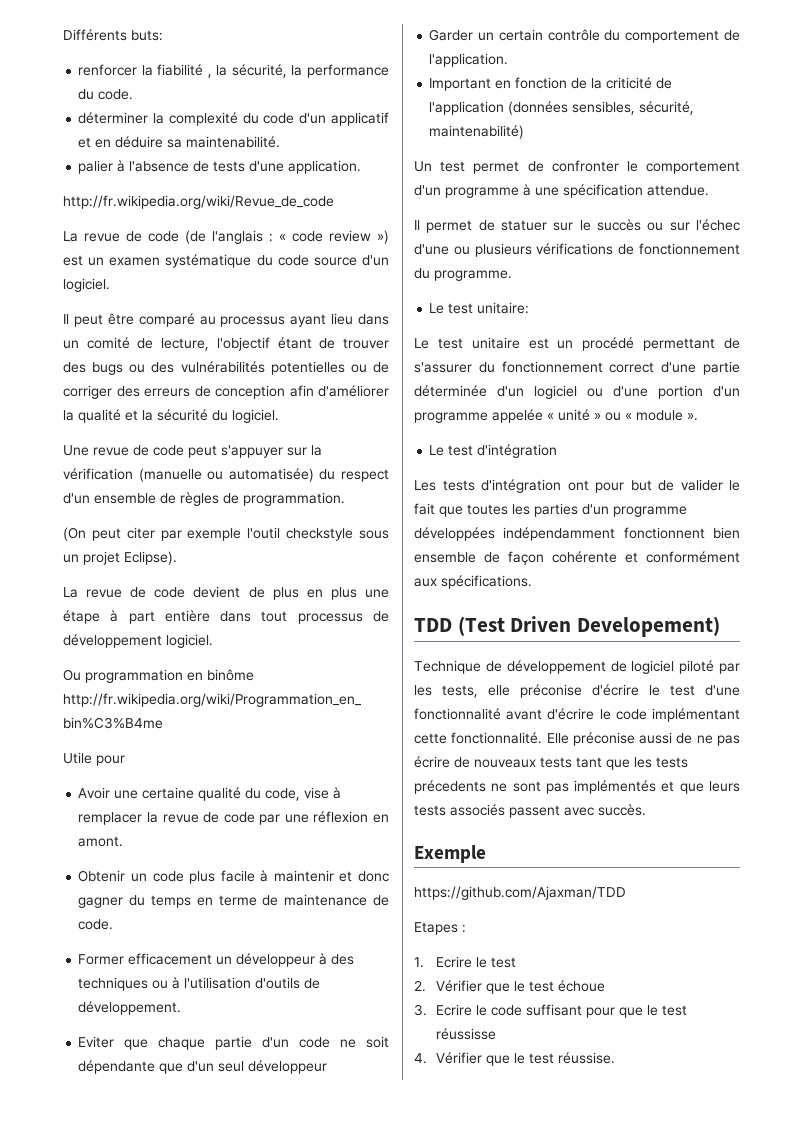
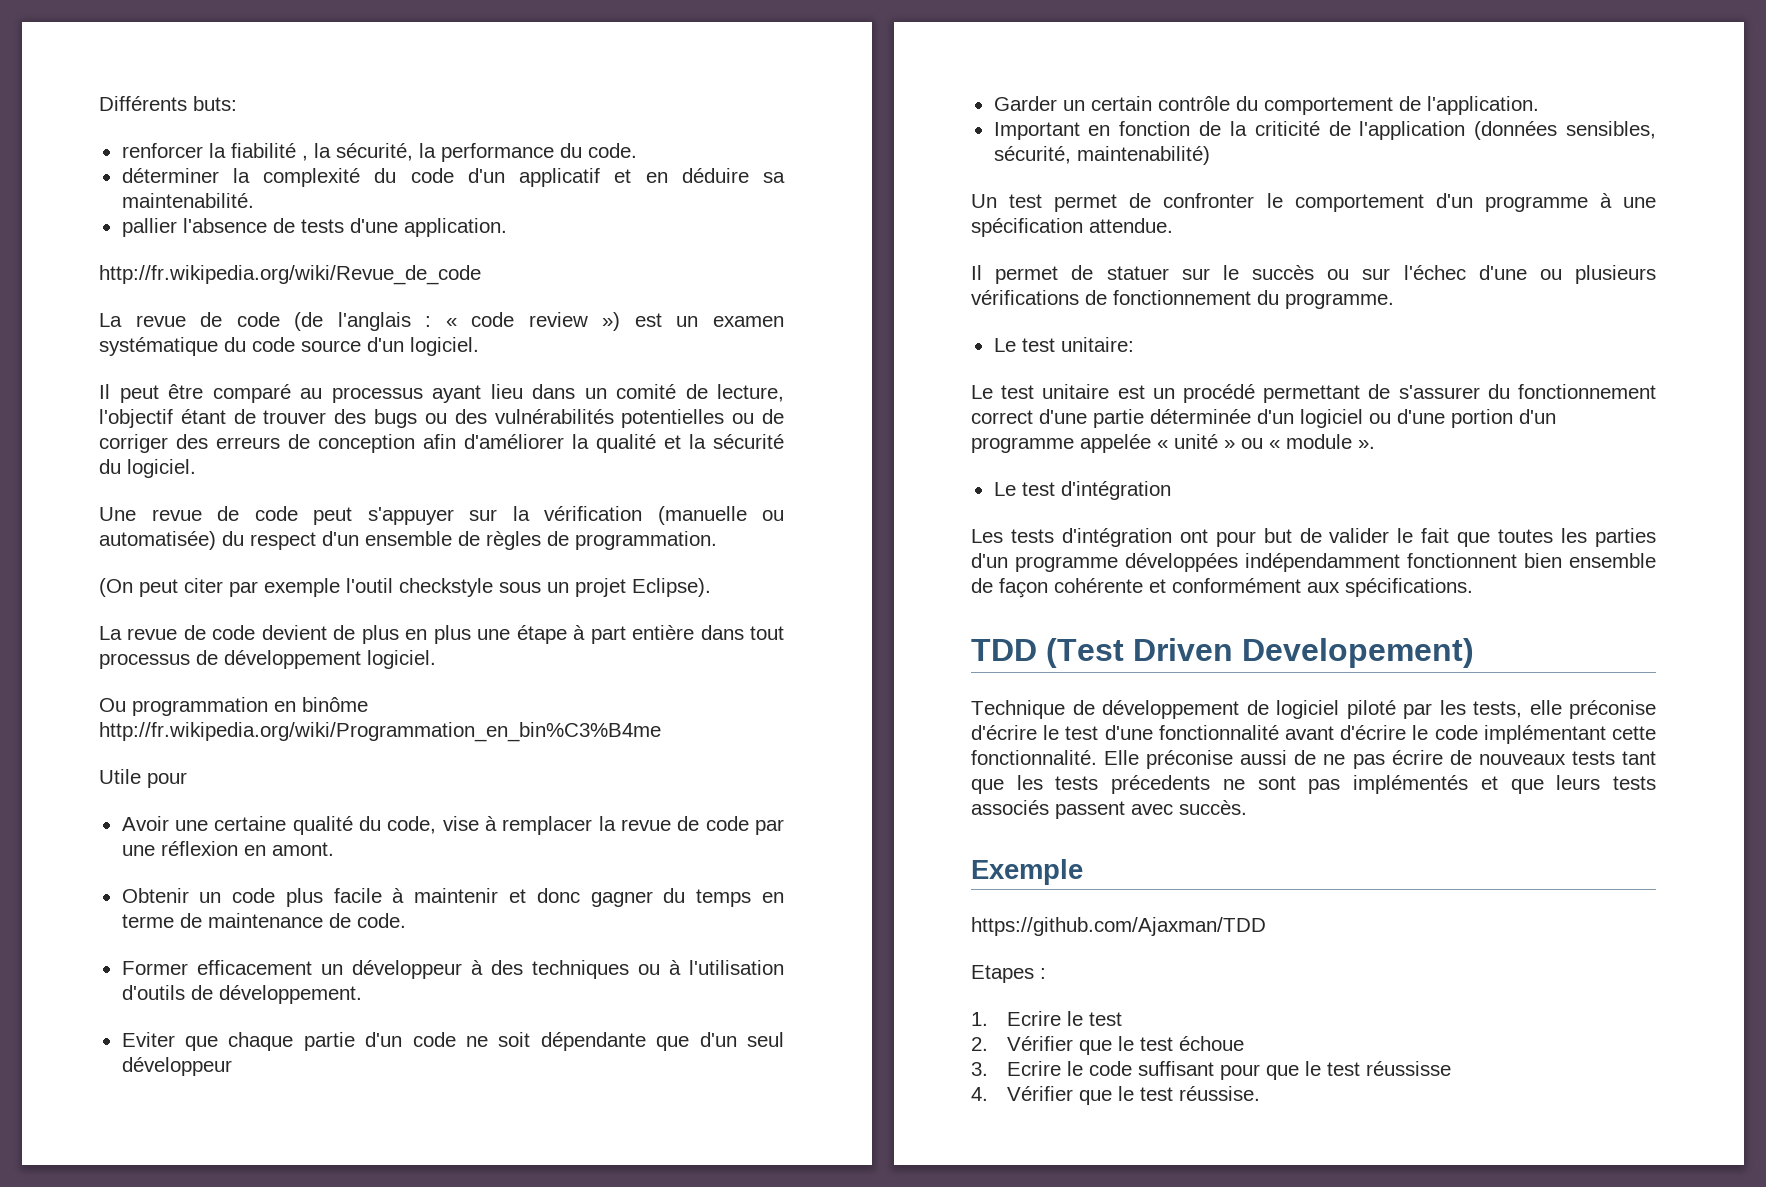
- palier à l'absence de tests d'une application.
+ pallier l'absence de tests d'une application.

